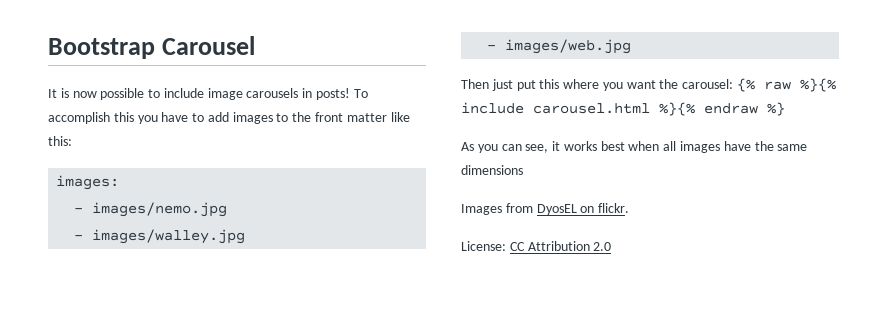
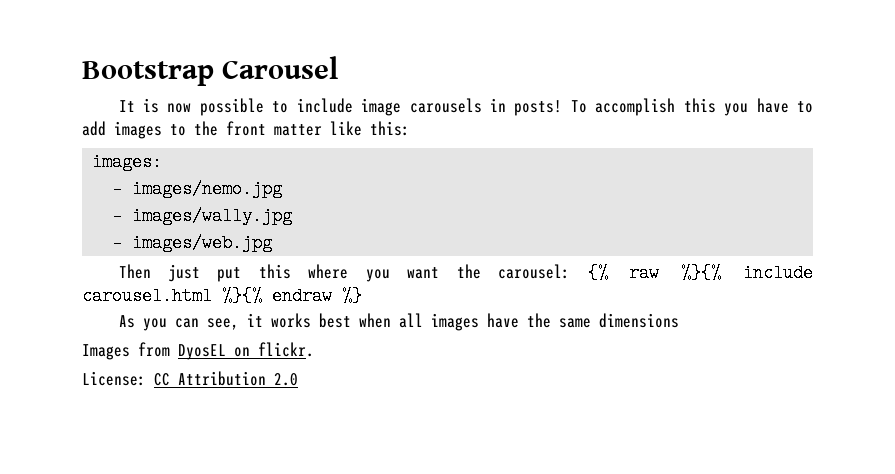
- - images/walley.jpg
+ - images/wally.jpg

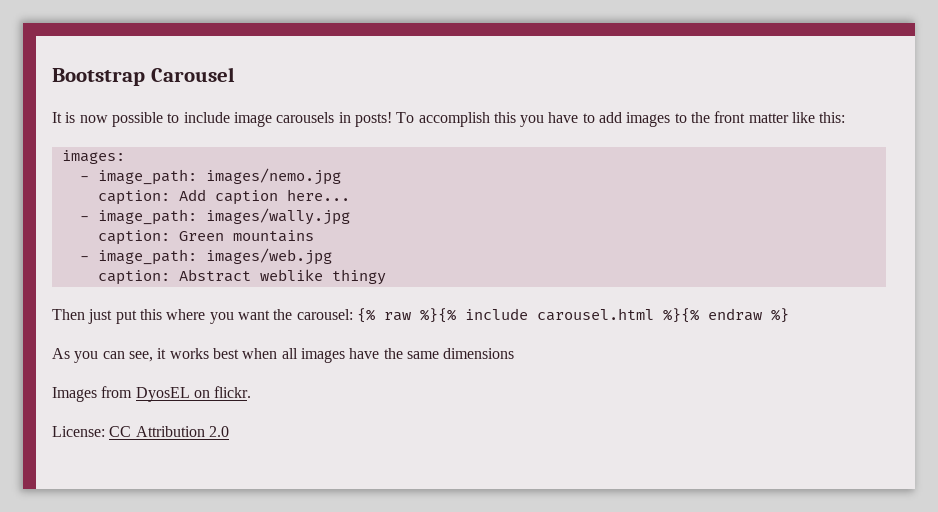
- - images/nemo.jpg
+ - image_path: images/nemo.jpg
- - images/wally.jpg
+ caption: Add caption here...
+ - image_path: images/wally.jpg
- - images/web.jpg
+ caption: Green mountains
+ - image_path: images/web.jpg
+ caption: Abstract weblike thingy

